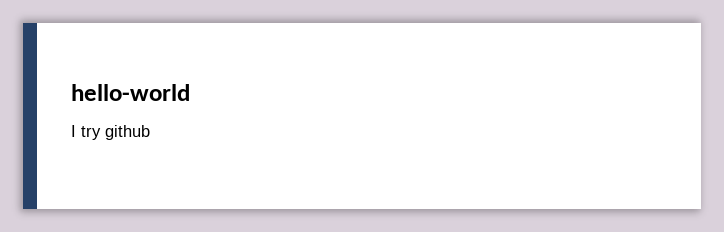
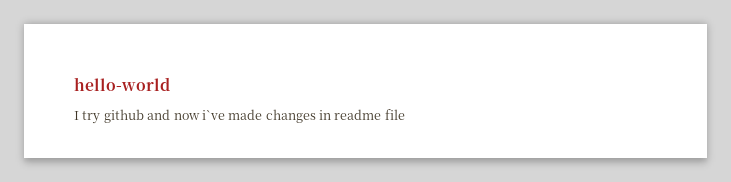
- I try github
+ I try github and now i`ve made changes in readme file

